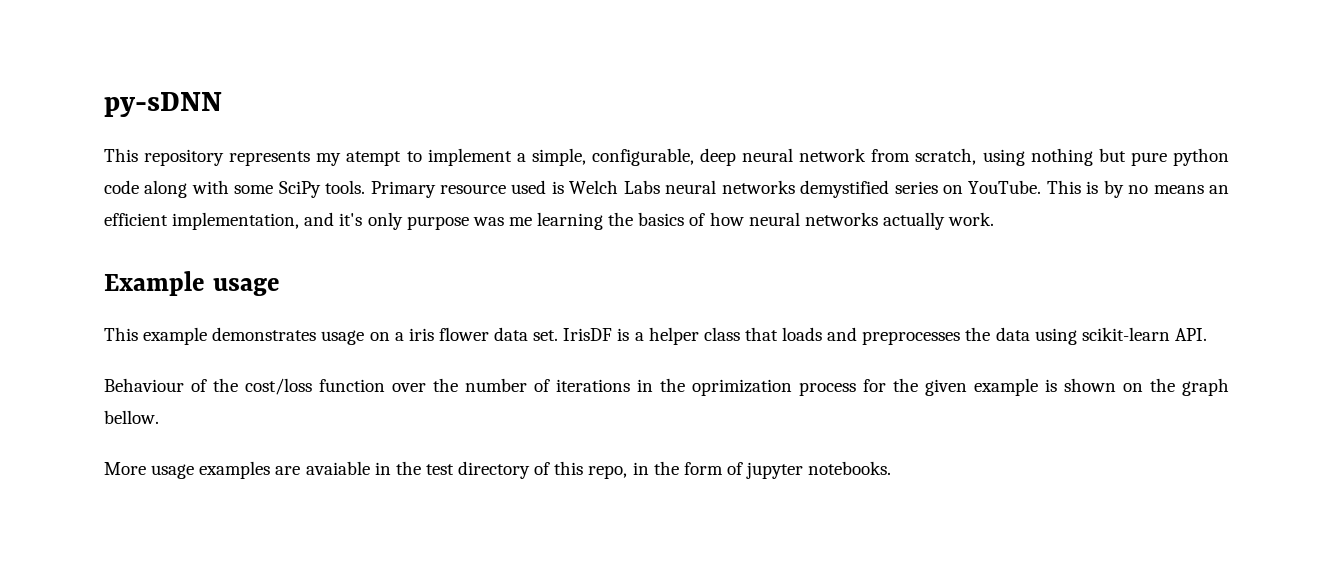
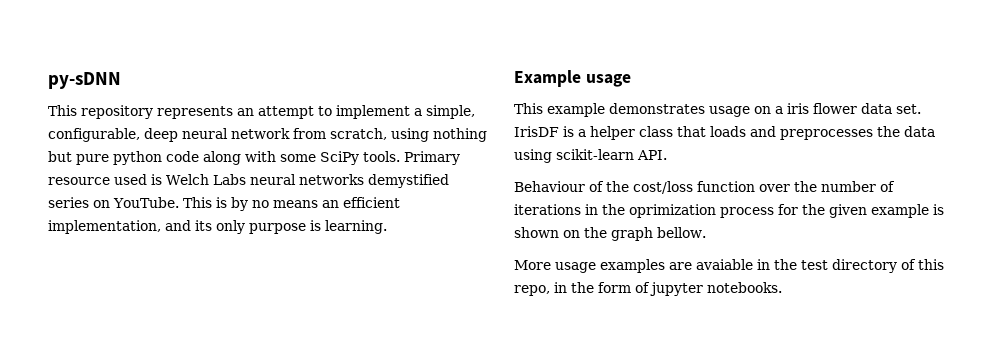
- This repository represents my atempt to implement a simple, configurable, deep neural network from scratch, using nothing but pure python code along with some SciPy tools.
+ This repository represents an attempt to implement a simple, configurable, deep neural network from scratch, using nothing but pure python code along with some SciPy tools.
- This is by no means an efficient implementation, and it's only purpose was me learning the basics of how neural networks actually work.
+ This is by no means an efficient implementation, and its only purpose is learning.

